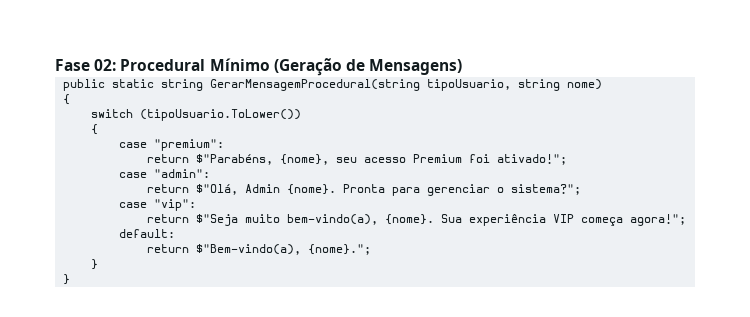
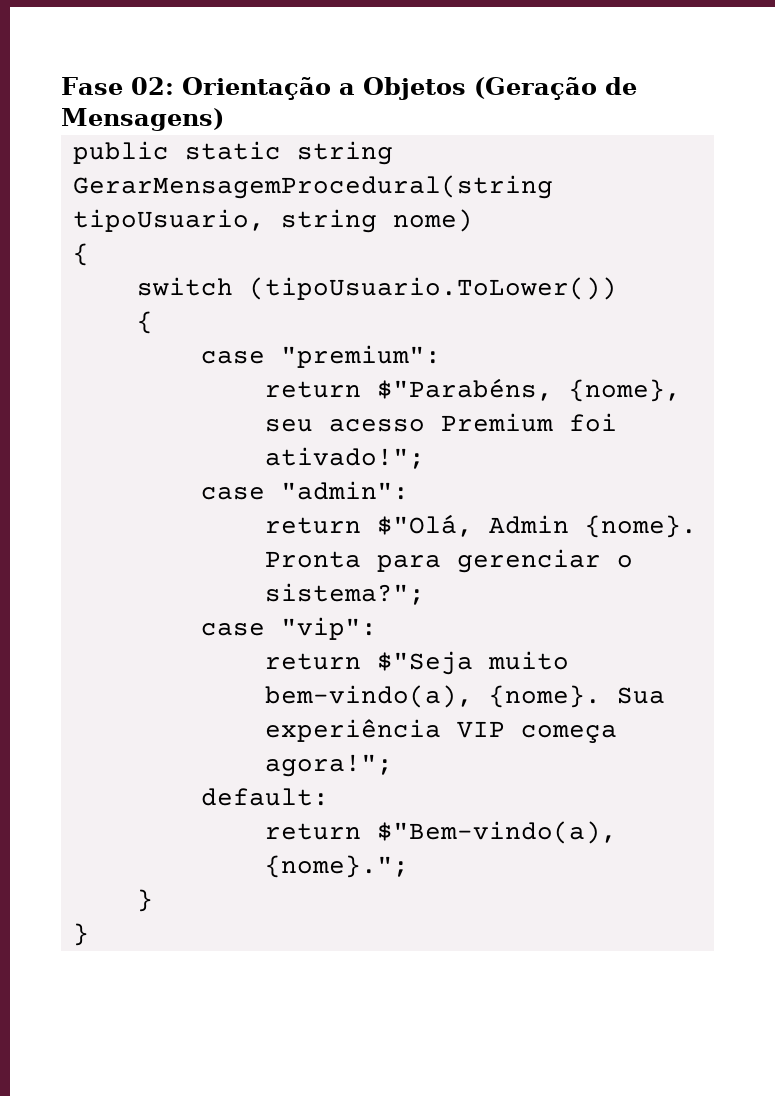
- Fase 02: Procedural Mínimo (Geração de Mensagens)
+ Fase 02: Orientação a Objetos (Geração de Mensagens)

